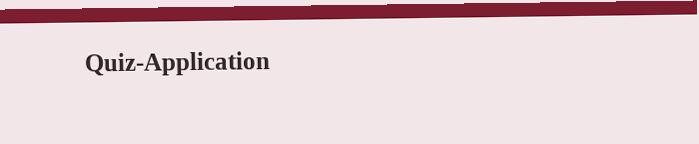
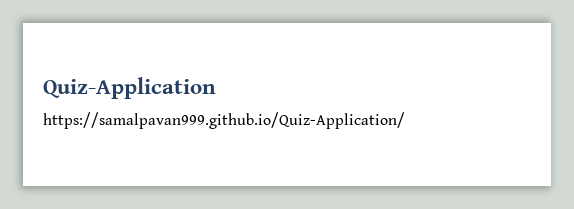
+ https://samalpavan999.github.io/Quiz-Application/

